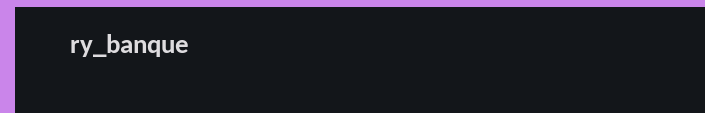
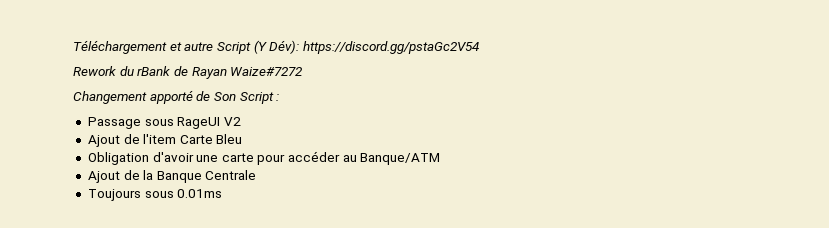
- ry_banque
+ Téléchargement et autre Script (Y Dév): https://discord.gg/pstaGc2V54
+ Rework du rBank de Rayan Waize#7272
+ Changement apporté de Son Script :
+ Passage sous RageUI V2
+ Ajout de l'item Carte Bleu
+ Obligation d'avoir une carte pour accéder au Banque/ATM
+ Ajout de la Banque Centrale
+ Toujours sous 0.01ms

